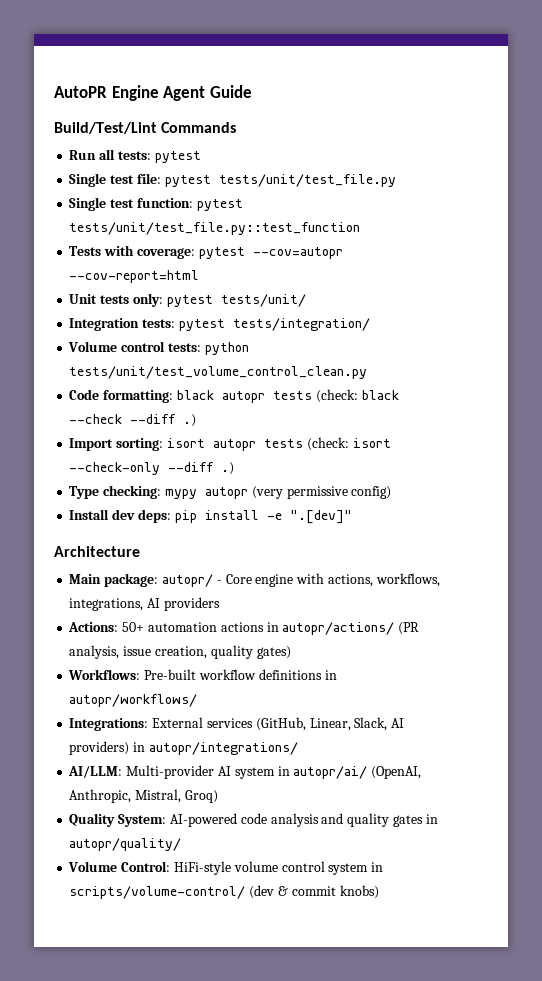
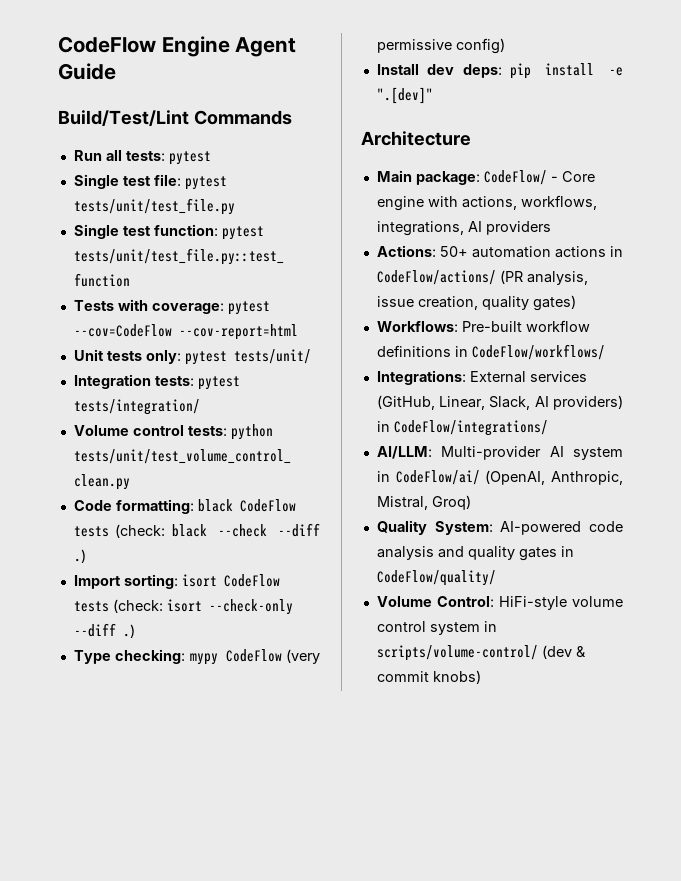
- AutoPR Engine Agent Guide
+ CodeFlow Engine Agent Guide
- Tests with coverage: pytest --cov=autopr --cov-report=html
+ Tests with coverage: pytest --cov=CodeFlow --cov-report=html
- Code formatting: black autopr tests (check: black --check --diff .)
+ Code formatting: black CodeFlow tests (check: black --check --diff .)
- Import sorting: isort autopr tests (check: isort --check-only --diff .)
+ Import sorting: isort CodeFlow tests (check: isort --check-only --diff .)
- Type checking: mypy autopr (very permissive config)
+ Type checking: mypy CodeFlow (very permissive config)
- Main package: autopr/ - Core engine with actions, workflows, integrations, AI providers
+ Main package: CodeFlow/ - Core engine with actions, workflows, integrations, AI providers
- Actions: 50+ automation actions in autopr/actions/ (PR analysis, issue creation, quality gates)
+ Actions: 50+ automation actions in CodeFlow/actions/ (PR analysis, issue creation, quality gates)
- Workflows: Pre-built workflow definitions in autopr/workflows/
+ Workflows: Pre-built workflow definitions in CodeFlow/workflows/
- Integrations: External services (GitHub, Linear, Slack, AI providers) in autopr/integrations/
+ Integrations: External services (GitHub, Linear, Slack, AI providers) in CodeFlow/integrations/
- AI/LLM: Multi-provider AI system in autopr/ai/ (OpenAI, Anthropic, Mistral, Groq)
+ AI/LLM: Multi-provider AI system in CodeFlow/ai/ (OpenAI, Anthropic, Mistral, Groq)
- Quality System: AI-powered code analysis and quality gates in autopr/quality/
+ Quality System: AI-powered code analysis and quality gates in CodeFlow/quality/

